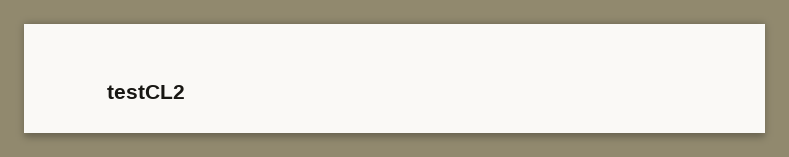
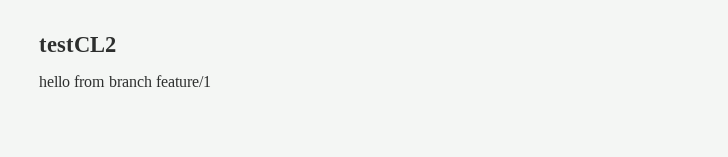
+ hello from branch feature/1

